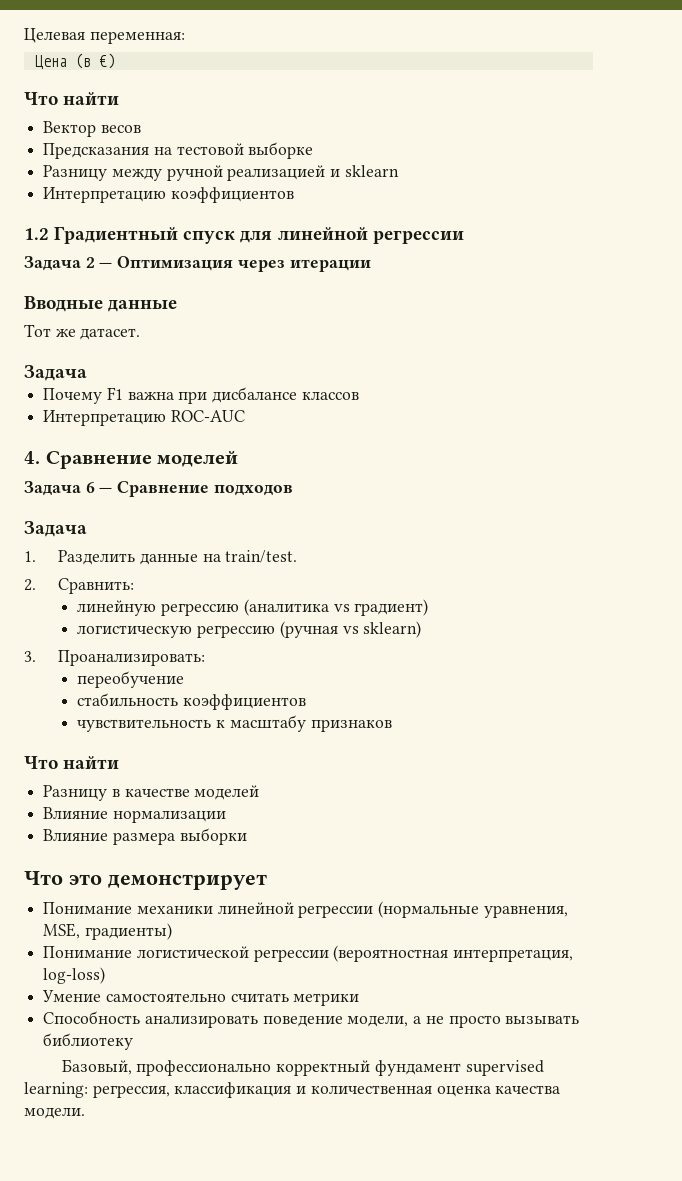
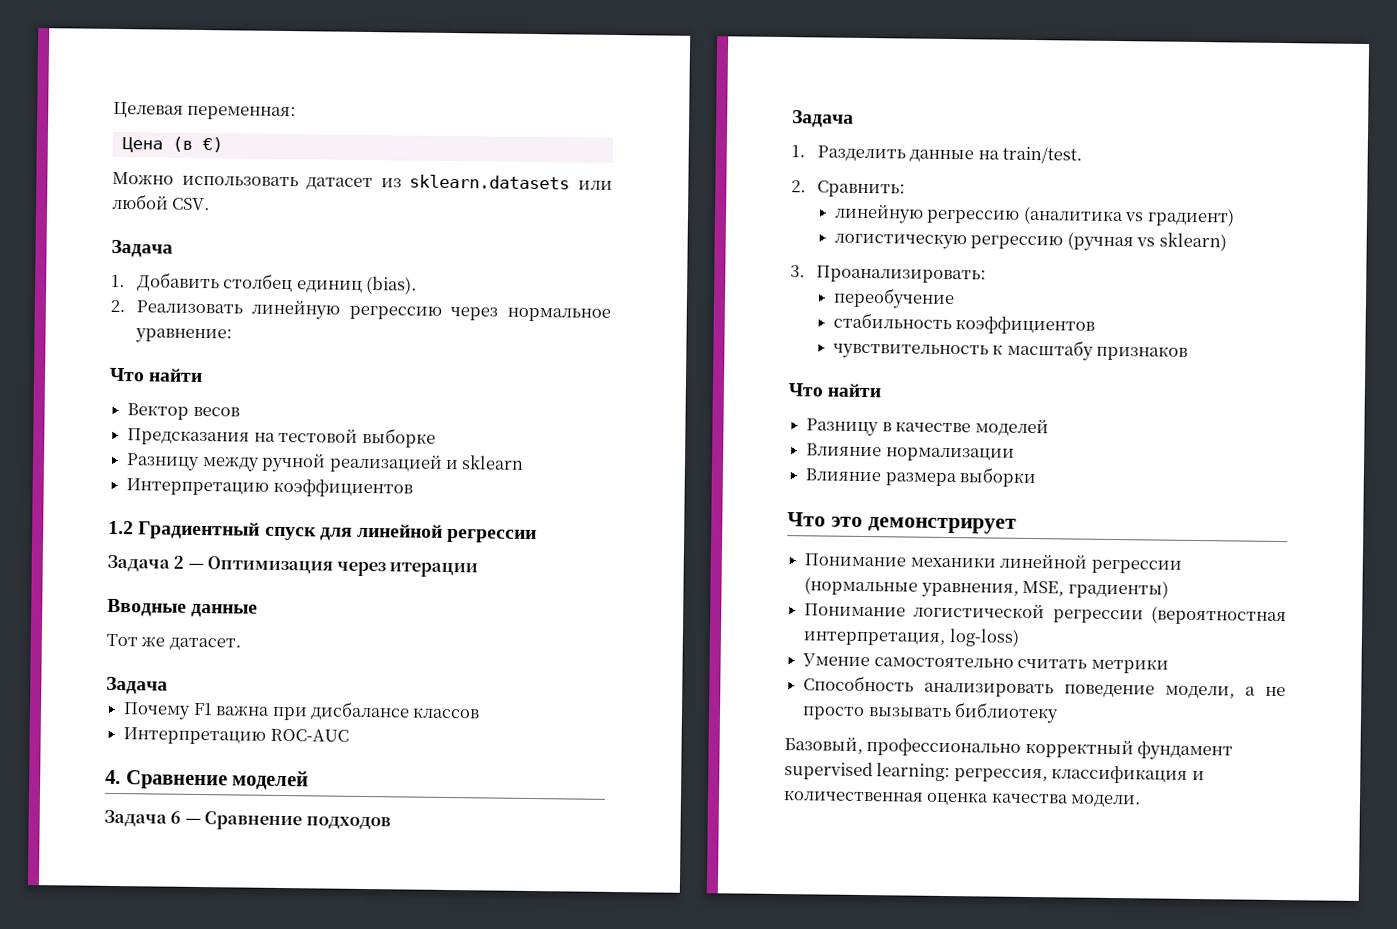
+ Можно использовать датасет из sklearn.datasets или любой CSV.
+ Задача
+ 1. Добавить столбец единиц (bias).
+ 2. Реализовать линейную регрессию через нормальное уравнение:

